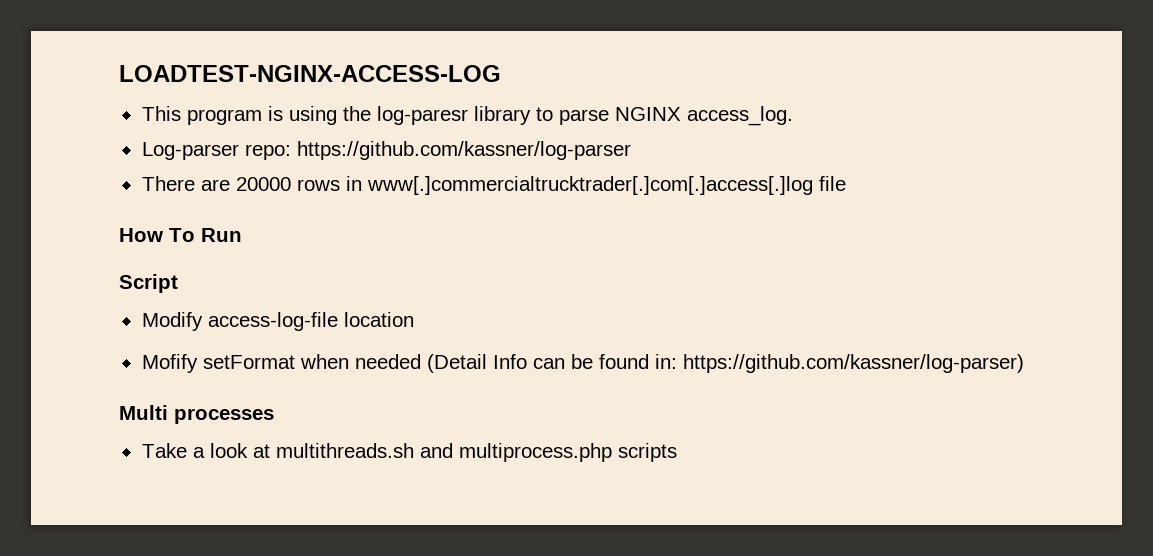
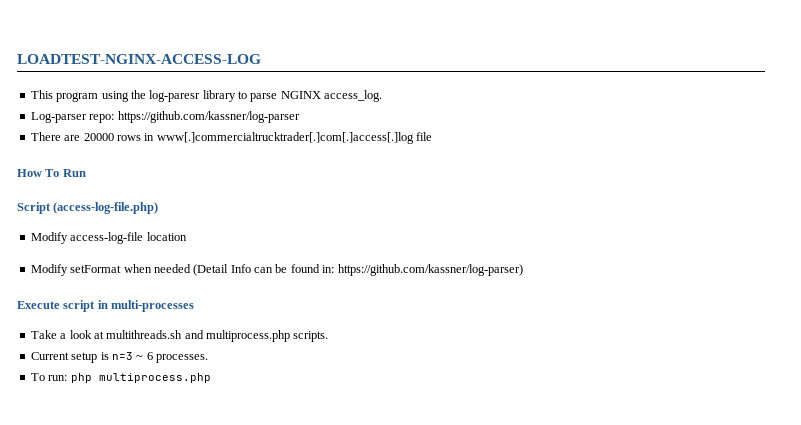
- This program is using the log-paresr library to parse NGINX access_log.
+ This program using the log-paresr library to parse NGINX access_log.
- Script
+ Script (access-log-file.php)
- Mofify setFormat when needed (Detail Info can be found in: https://github.com/kassner/log-parser)
+ Modify setFormat when needed (Detail Info can be found in: https://github.com/kassner/log-parser)
- Multi processes
+ Execute script in multi-processes
- Take a look at multithreads.sh and multiprocess.php scripts
+ Take a look at multithreads.sh and multiprocess.php scripts.
+ Current setup is n=3 ~ 6 processes.
+ To run: php multiprocess.php

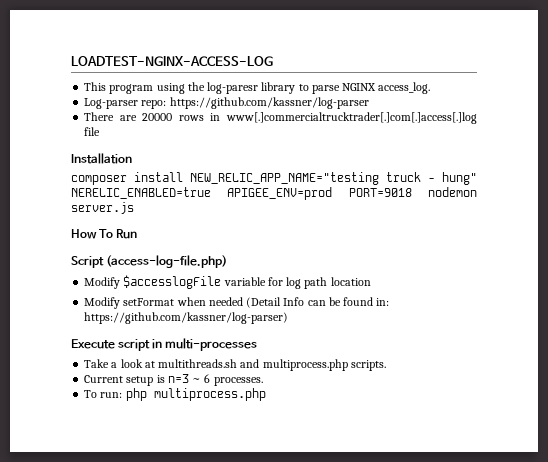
+ Installation
+ composer install NEW_RELIC_APP_NAME="testing truck - hung" NERELIC_ENABLED=true APIGEE_ENV=prod PORT=9018 nodemon server.js
- Modify access-log-file location
+ Modify $accesslogFile variable for log path location

